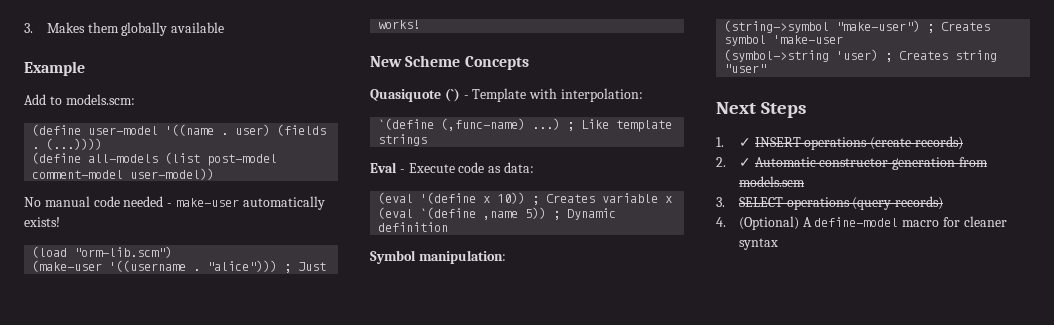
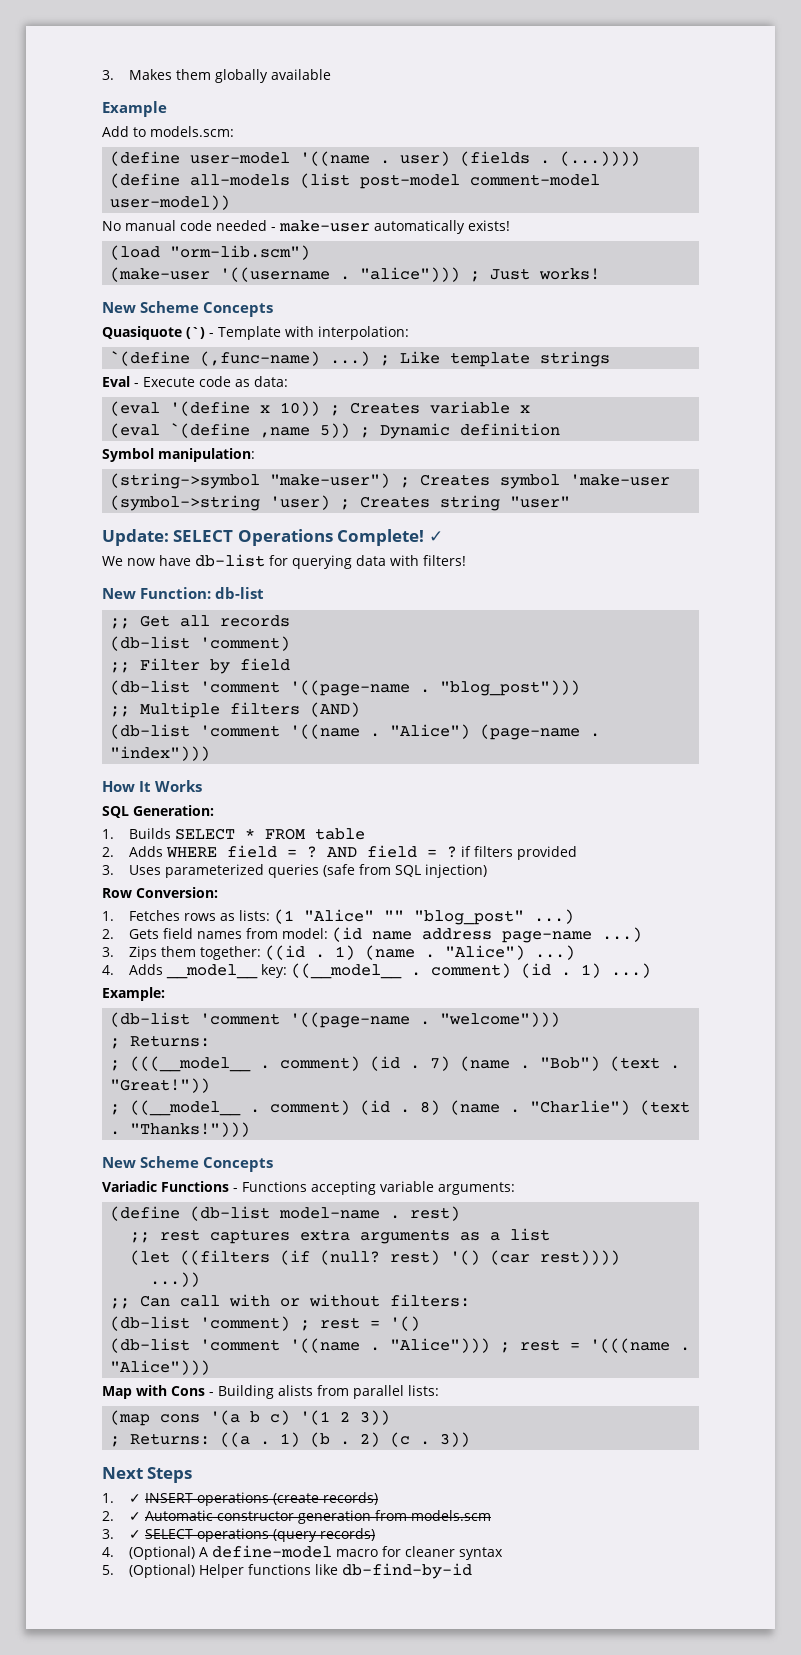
+ Update: SELECT Operations Complete! ✓
+ We now have db-list for querying data with filters!
+ New Function: db-list
+ ;; Get all records
+ (db-list 'comment)
+ ;; Filter by field
+ (db-list 'comment '((page-name . "blog_post")))
+ ;; Multiple filters (AND)
+ (db-list 'comment '((name . "Alice") (page-name . "index")))
+ How It Works
+ SQL Generation:
+ 1. Builds SELECT * FROM table
+ 2. Adds WHERE field = ? AND field = ? if filters provided
+ 3. Uses parameterized queries (safe from SQL injection)
+ Row Conversion:
+ 1. Fetches rows as lists: (1 "Alice" "" "blog_post" ...)
+ 2. Gets field names from model: (id name address page-name ...)
+ 3. Zips them together: ((id . 1) (name . "Alice") ...)
+ 4. Adds __model__ key: ((__model__ . comment) (id . 1) ...)
+ Example:
+ (db-list 'comment '((page-name . "welcome")))
+ ; Returns:
+ ; (((__model__ . comment) (id . 7) (name . "Bob") (text . "Great!"))
+ ; ((__model__ . comment) (id . 8) (name . "Charlie") (text . "Thanks!")))
+ New Scheme Concepts
+ Variadic Functions - Functions accepting variable arguments:
+ (define (db-list model-name . rest)
+ ;; rest captures extra arguments as a list
+ (let ((filters (if (null? rest) '() (car rest))))
+ ...))
+ ;; Can call with or without filters:
+ (db-list 'comment) ; rest = '()
+ (db-list 'comment '((name . "Alice"))) ; rest = '(((name . "Alice")))
+ Map with Cons - Building alists from parallel lists:
+ (map cons '(a b c) '(1 2 3))
+ ; Returns: ((a . 1) (b . 2) (c . 3))
- 3. SELECT operations (query records)
+ 3. ✓ SELECT operations (query records)
+ 5. (Optional) Helper functions like db-find-by-id

